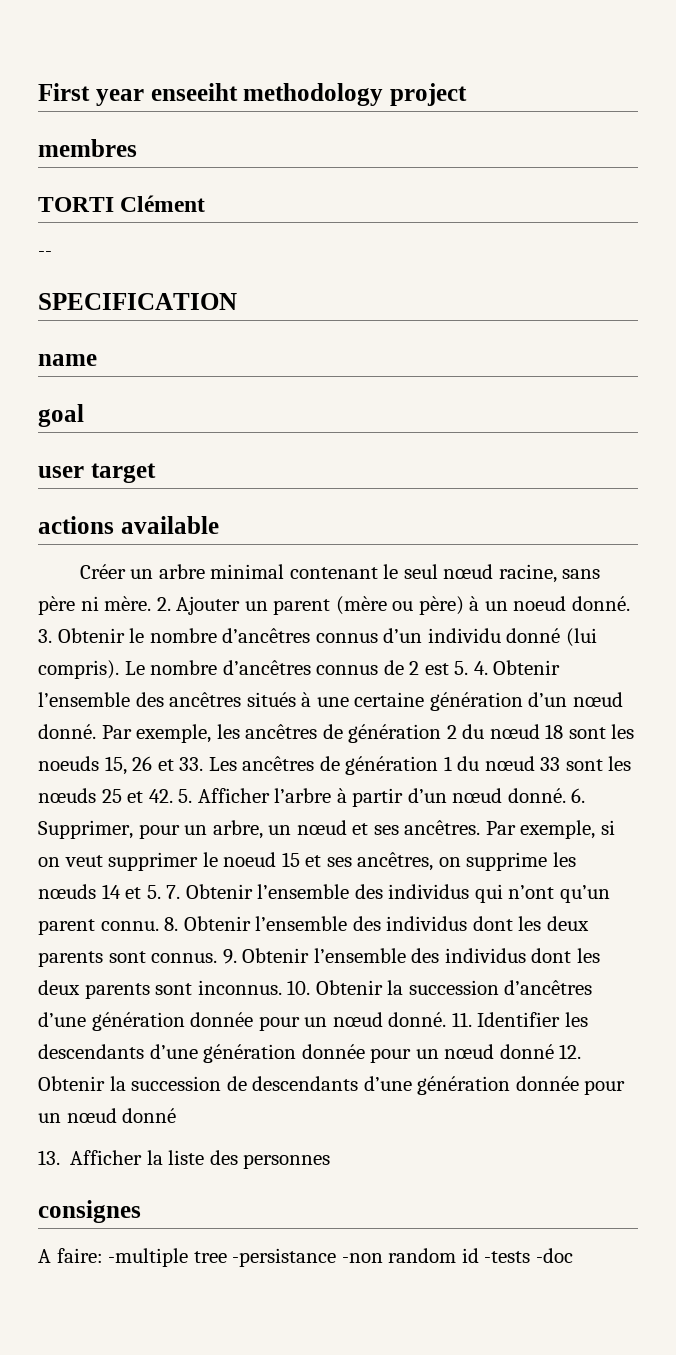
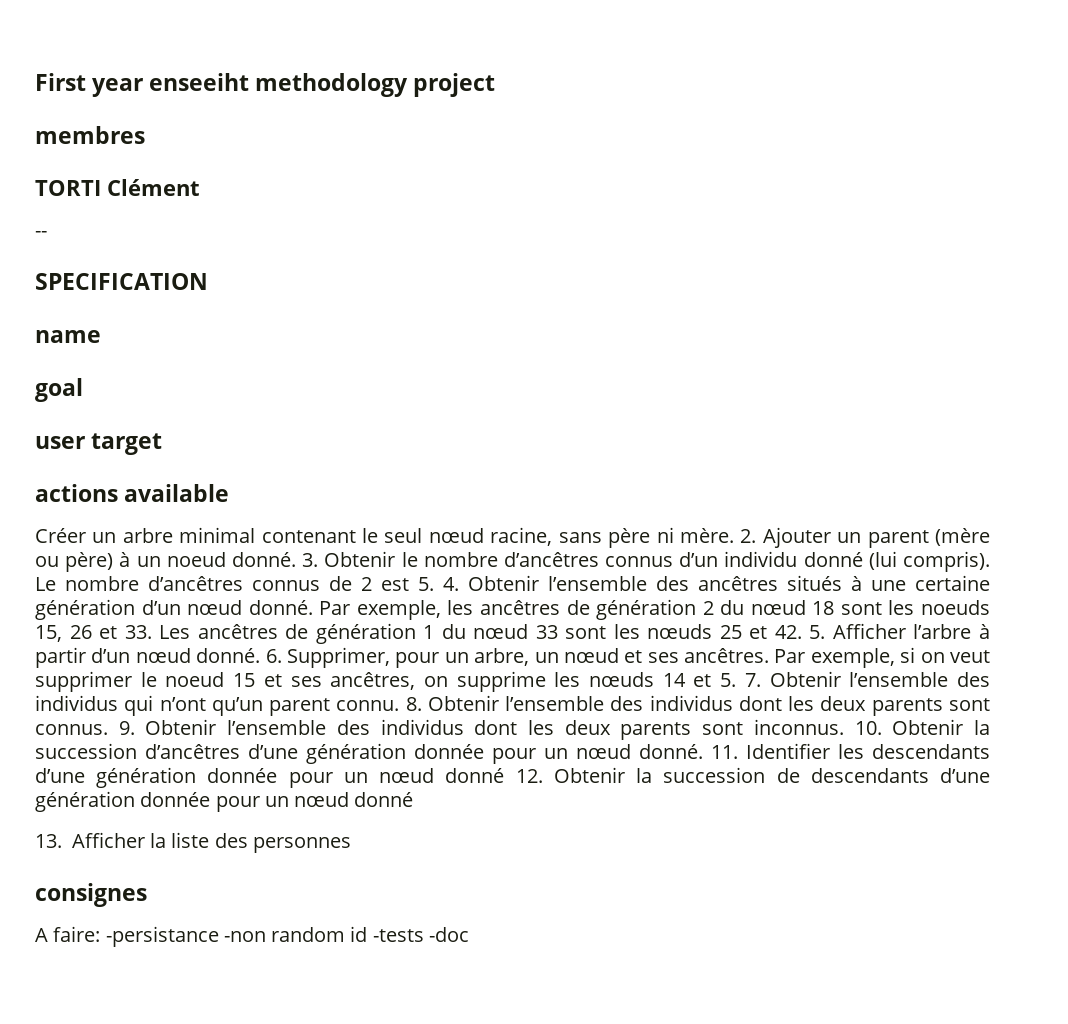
- A faire: -multiple tree -persistance -non random id -tests -doc
+ A faire: -persistance -non random id -tests -doc

